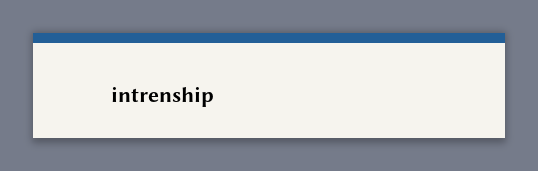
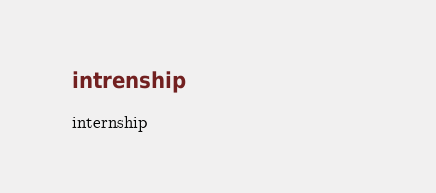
+ internship

